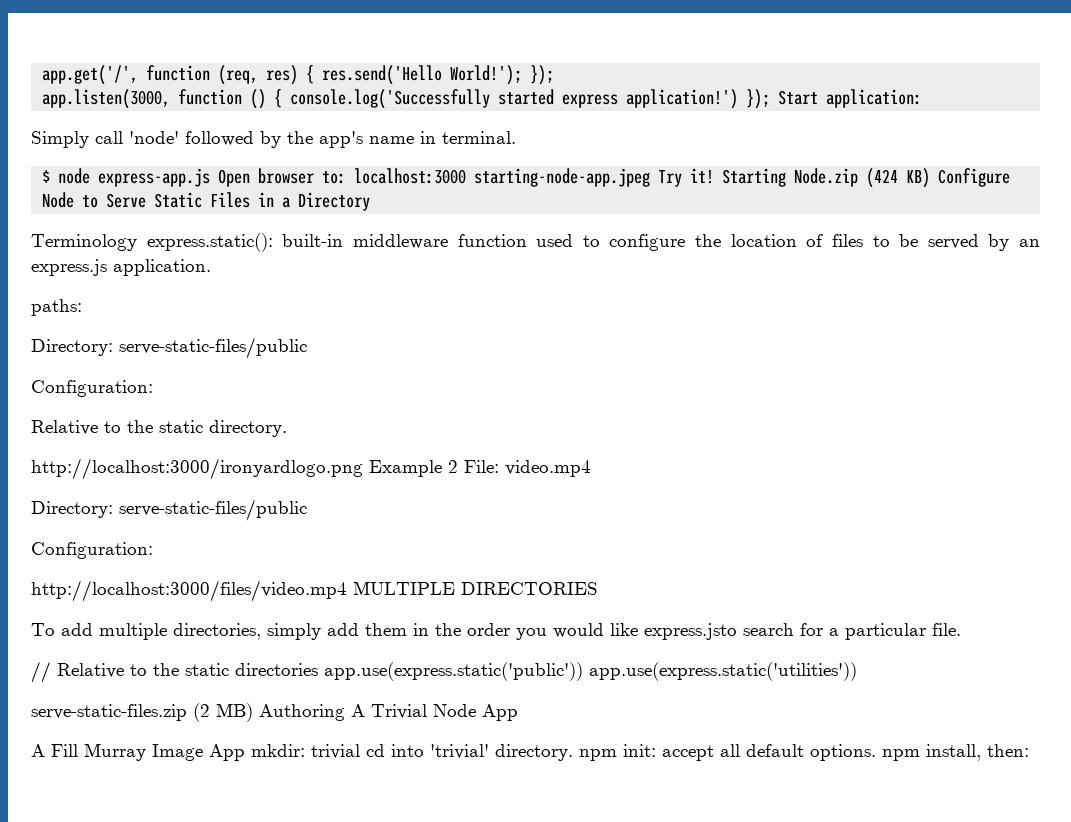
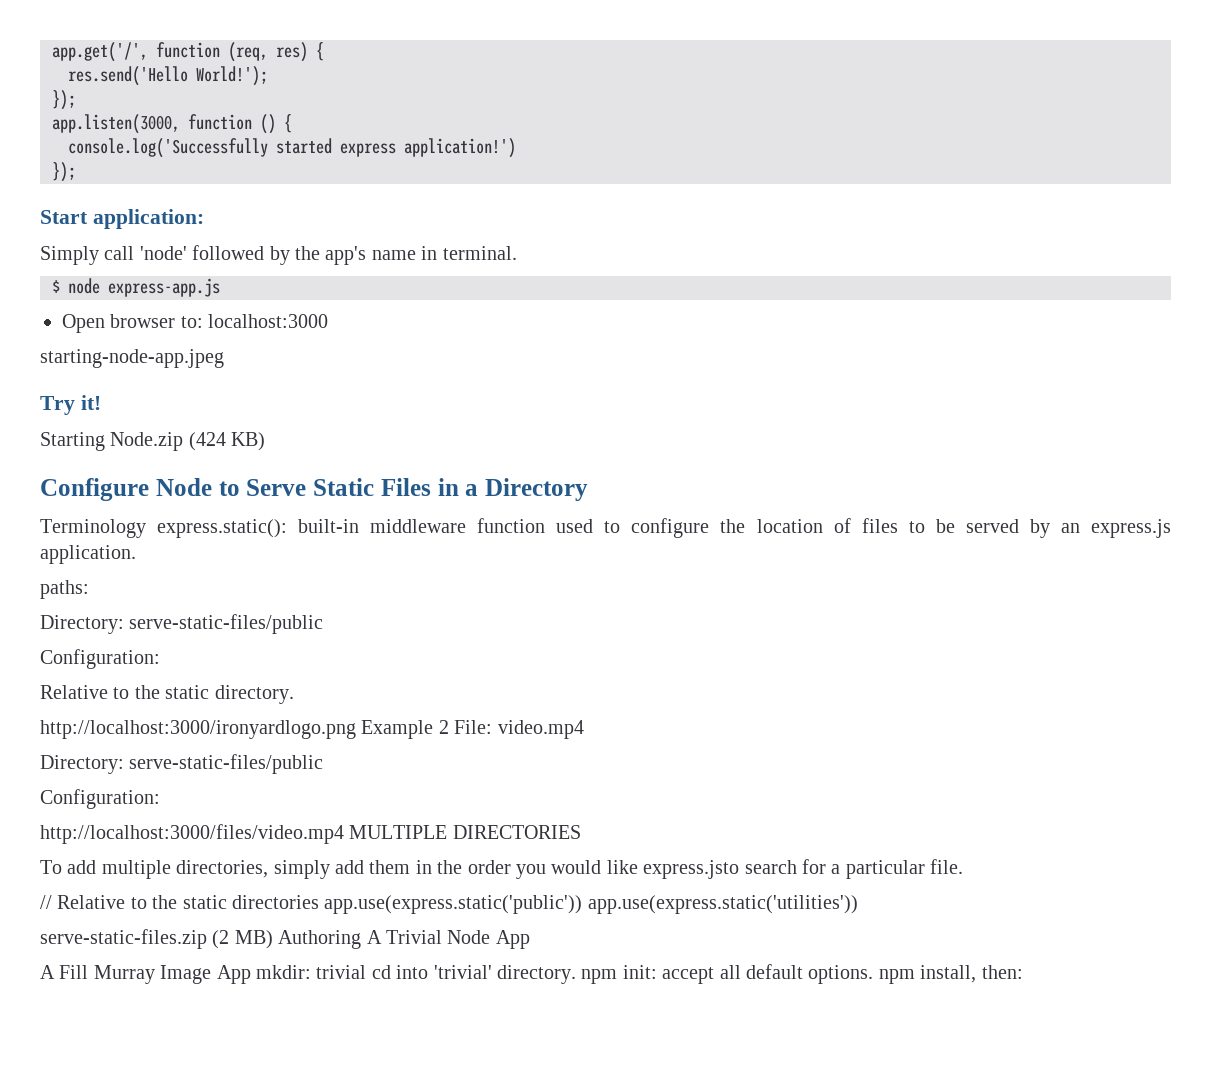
- app.get('/', function (req, res) { res.send('Hello World!'); });
+ app.get('/', function (req, res) {
+ res.send('Hello World!');
+ });
- app.listen(3000, function () { console.log('Successfully started express application!') }); Start application:
+ app.listen(3000, function () {
+ console.log('Successfully started express application!')
+ });
+ Start application:
- $ node express-app.js Open browser to: localhost:3000 starting-node-app.jpeg Try it! Starting Node.zip (424 KB) Configure Node to Serve Static Files in a Directory
+ $ node express-app.js
+ Open browser to: localhost:3000
+ starting-node-app.jpeg
+ Try it!
+ Starting Node.zip (424 KB)
+ Configure Node to Serve Static Files in a Directory

